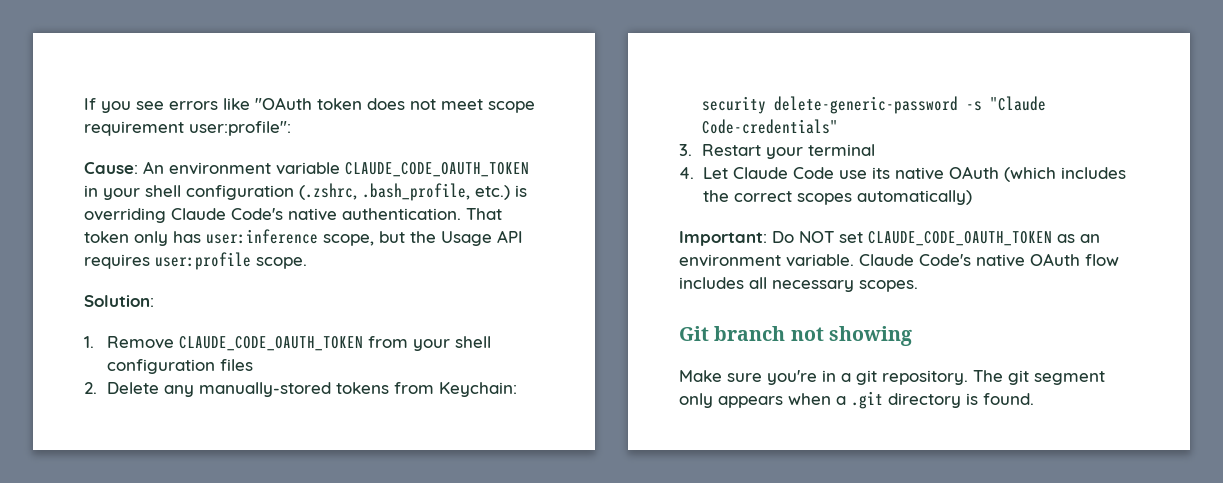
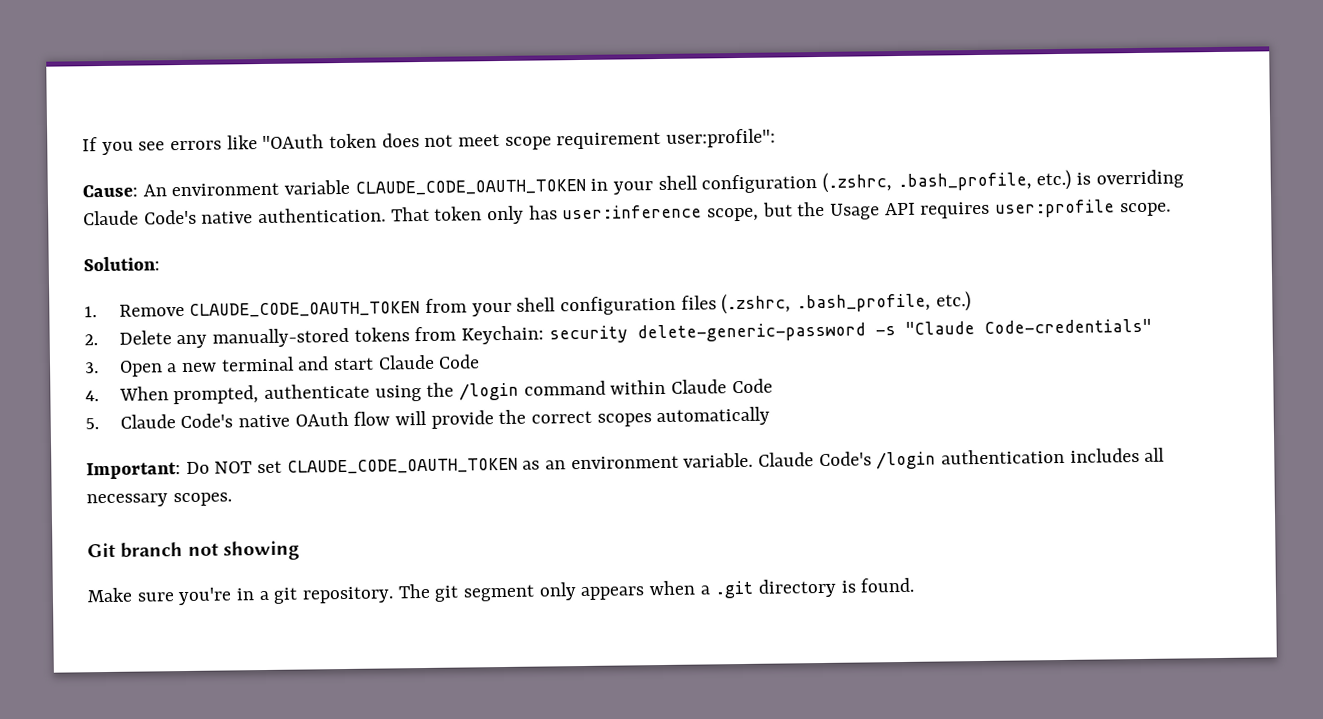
- 1. Remove CLAUDE_CODE_OAUTH_TOKEN from your shell configuration files
+ 1. Remove CLAUDE_CODE_OAUTH_TOKEN from your shell configuration files (.zshrc, .bash_profile, etc.)
- 3. Restart your terminal
- 4. Let Claude Code use its native OAuth (which includes the correct scopes automatically)
+ 3. Open a new terminal and start Claude Code
+ 4. When prompted, authenticate using the /login command within Claude Code
+ 5. Claude Code's native OAuth flow will provide the correct scopes automatically
- Claude Code's native OAuth flow includes all necessary scopes.
+ Claude Code's /login authentication includes all necessary scopes.

